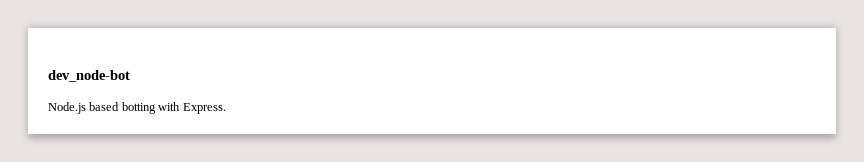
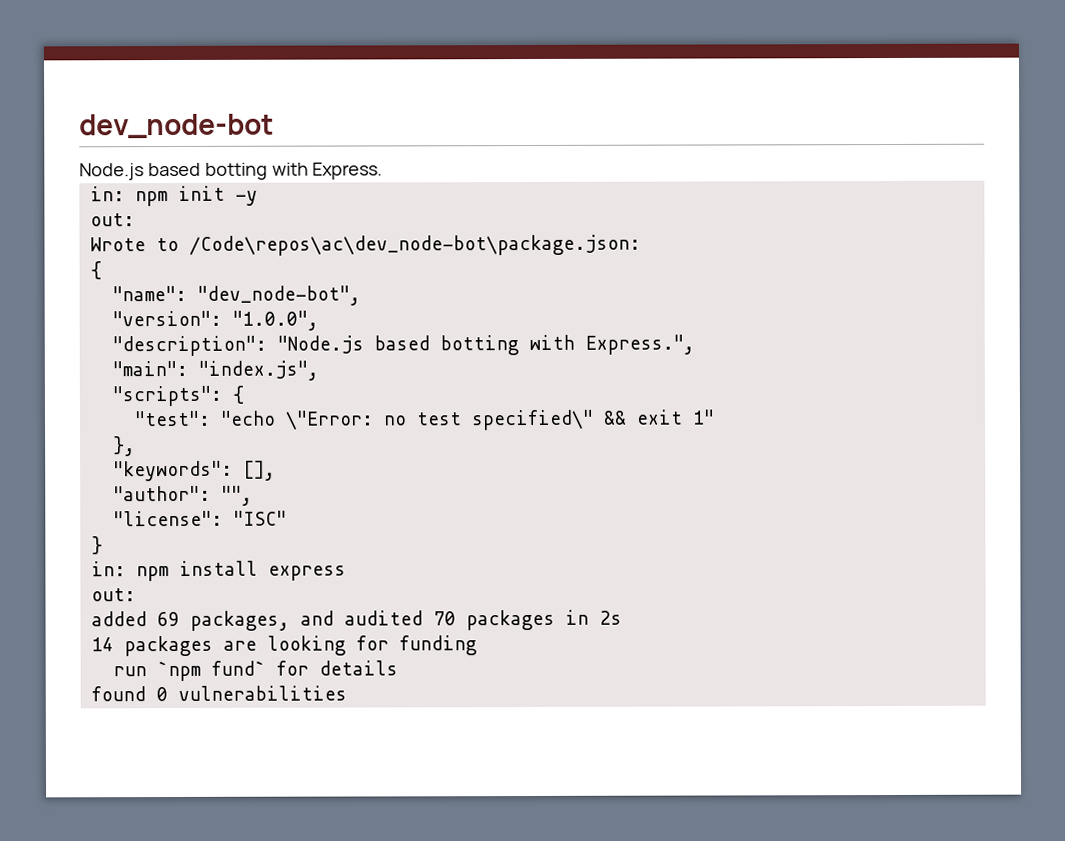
+ in: npm init -y
+ out:
+ Wrote to /Code\repos\ac\dev_node-bot\package.json:
+ {
+ "name": "dev_node-bot",
+ "version": "1.0.0",
+ "description": "Node.js based botting with Express.",
+ "main": "index.js",
+ "scripts": {
+ "test": "echo \"Error: no test specified\" && exit 1"
+ },
+ "keywords": [],
+ "author": "",
+ "license": "ISC"
+ }
+ in: npm install express
+ out:
+ added 69 packages, and audited 70 packages in 2s
+ 14 packages are looking for funding
+ run `npm fund` for details
+ found 0 vulnerabilities

